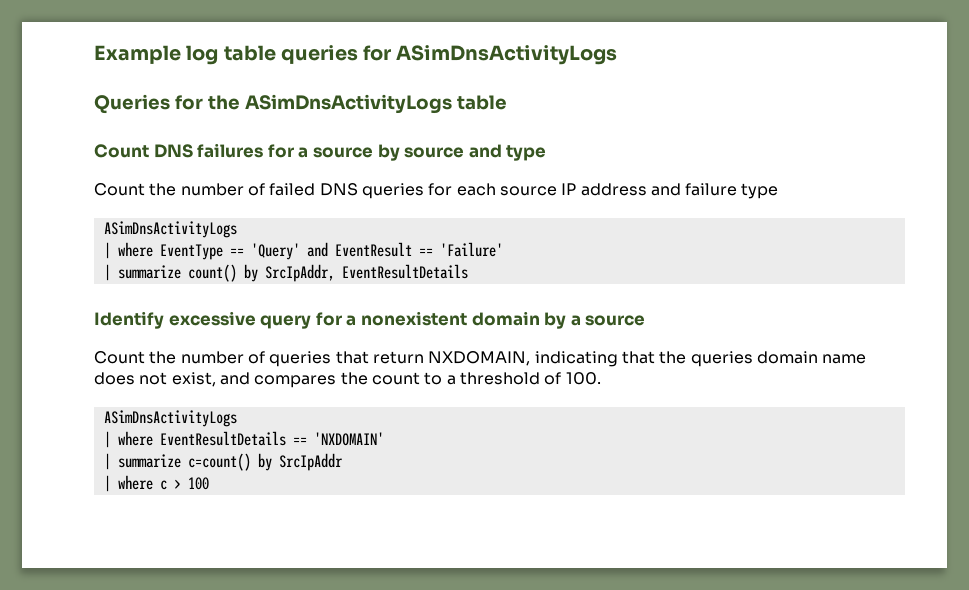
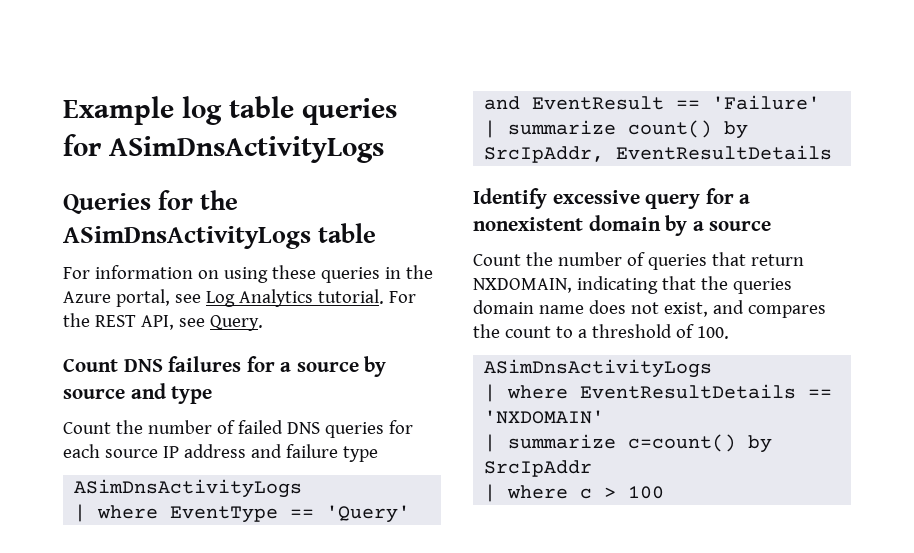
+ For information on using these queries in the Azure portal, see Log Analytics tutorial. For the REST API, see Query.

